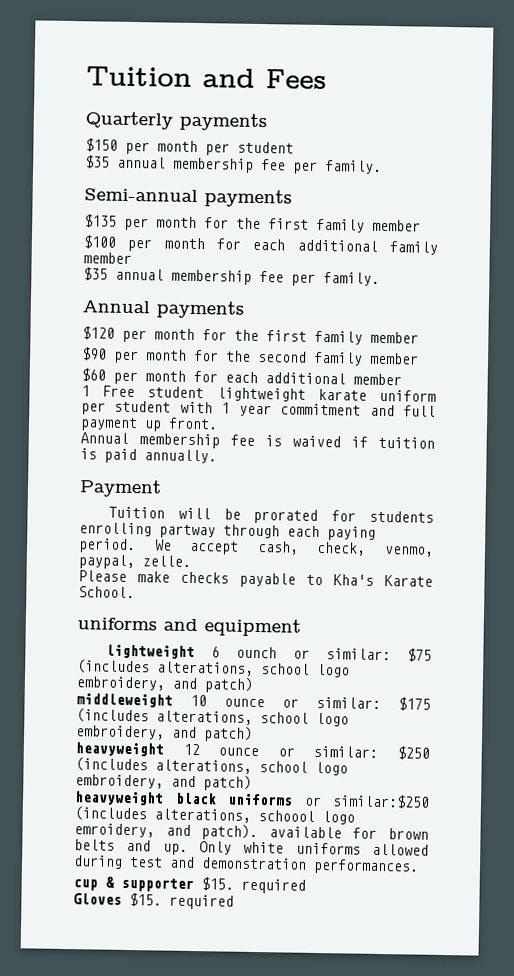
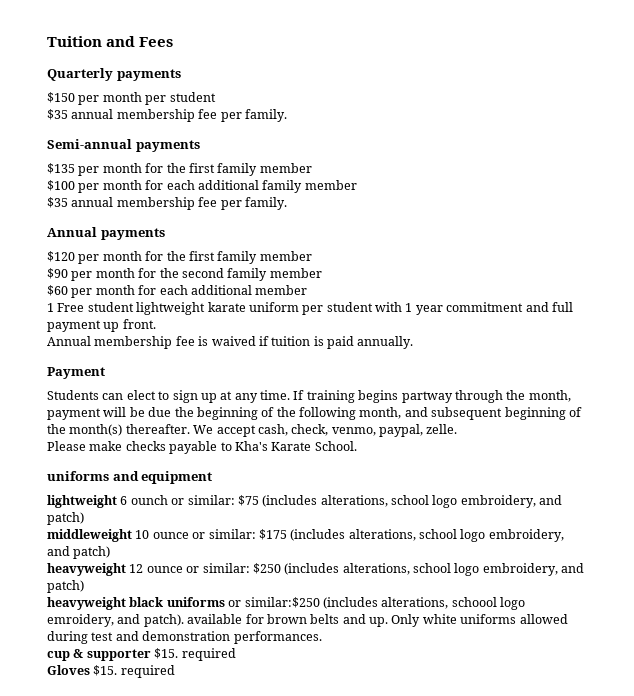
- Tuition will be prorated for students enrolling partway through each paying period.
+ Students can elect to sign up at any time. If training begins partway through the month, payment will be due the beginning of the following month, and subsequent beginning of the month(s) thereafter.

